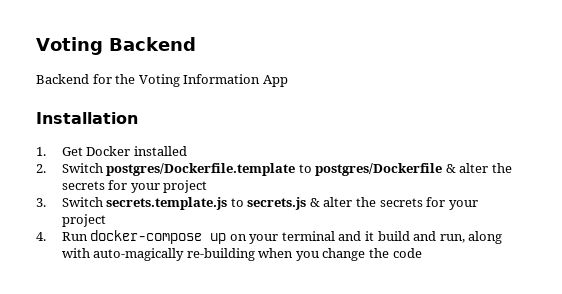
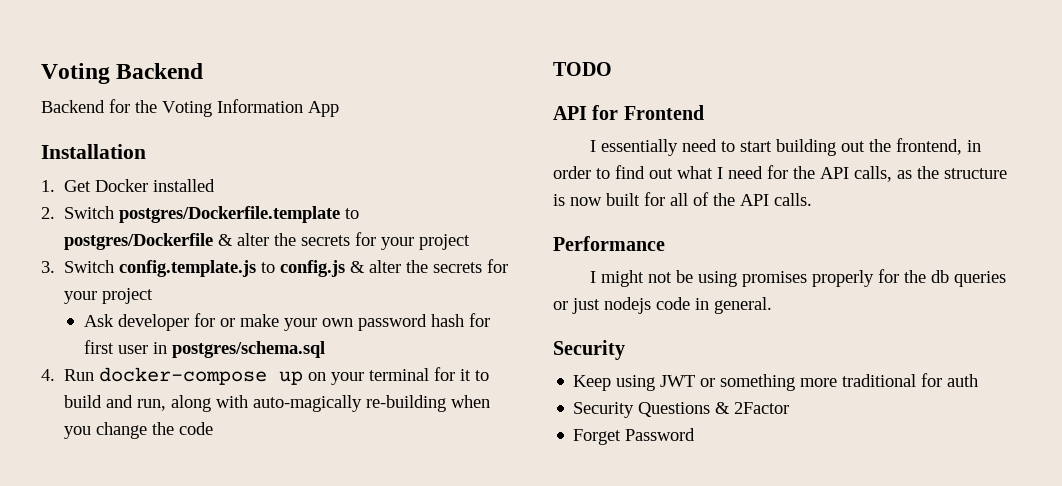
- 3. Switch secrets.template.js to secrets.js & alter the secrets for your project
+ 3. Switch config.template.js to config.js & alter the secrets for your project
+ Ask developer for or make your own password hash for first user in postgres/schema.sql
- 4. Run docker-compose up on your terminal and it build and run, along with auto-magically re-building when you change the code
+ 4. Run docker-compose up on your terminal for it to build and run, along with auto-magically re-building when you change the code
+ TODO
+ API for Frontend
+ I essentially need to start building out the frontend, in order to find out what I need for the API calls, as the structure is now built for all of the API calls.
+ Performance
+ I might not be using promises properly for the db queries or just nodejs code in general.
+ Security
+ Keep using JWT or something more traditional for auth
+ Security Questions & 2Factor
+ Forget Password

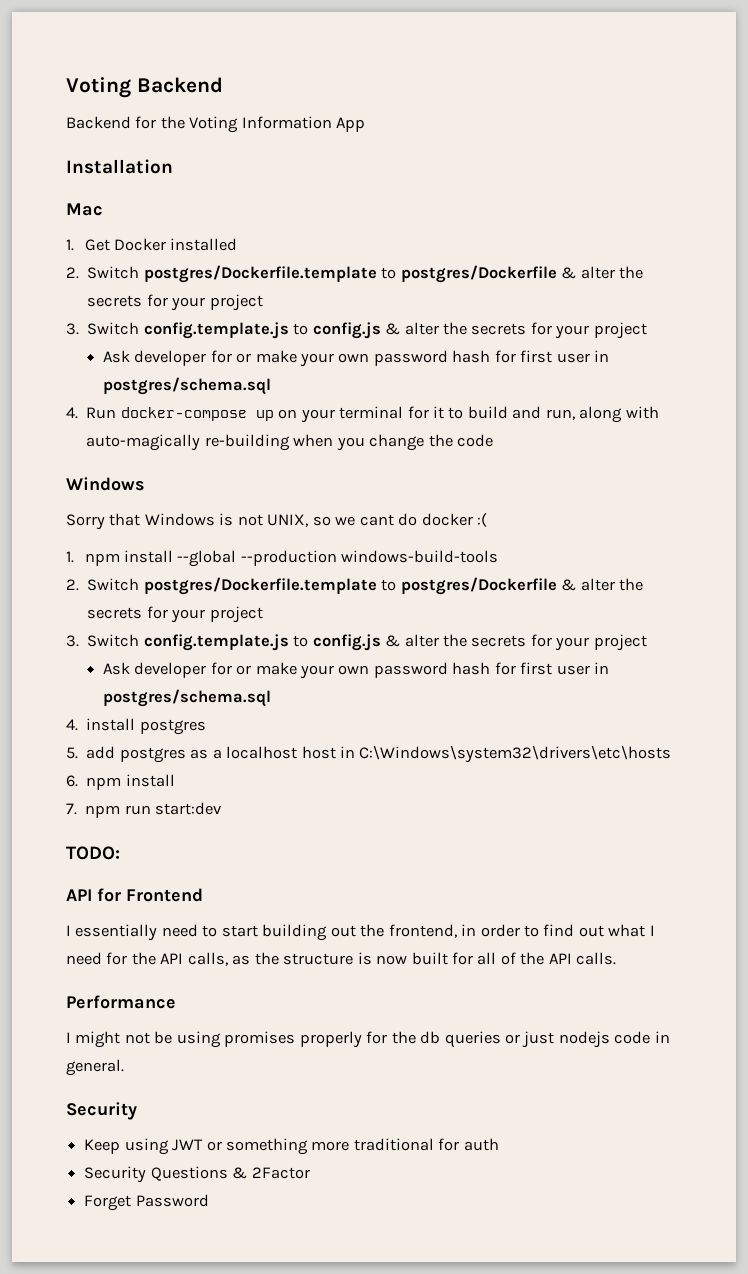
+ Mac
  4. Run docker-compose up on your terminal for it to build and run, along with auto-magically re-building when you change the code
- TODO
+ Windows
+ Sorry that Windows is not UNIX, so we cant do docker :(
+ 1. npm install --global --production windows-build-tools
+ 2. Switch postgres/Dockerfile.template to postgres/Dockerfile & alter the secrets for your project
+ 3. Switch config.template.js to config.js & alter the secrets for your project
+ Ask developer for or make your own password hash for first user in postgres/schema.sql
+ 4. install postgres
+ 5. add postgres as a localhost host in C:\Windows\system32\drivers\etc\hosts
+ 6. npm install
+ 7. npm run start:dev
+ TODO:

